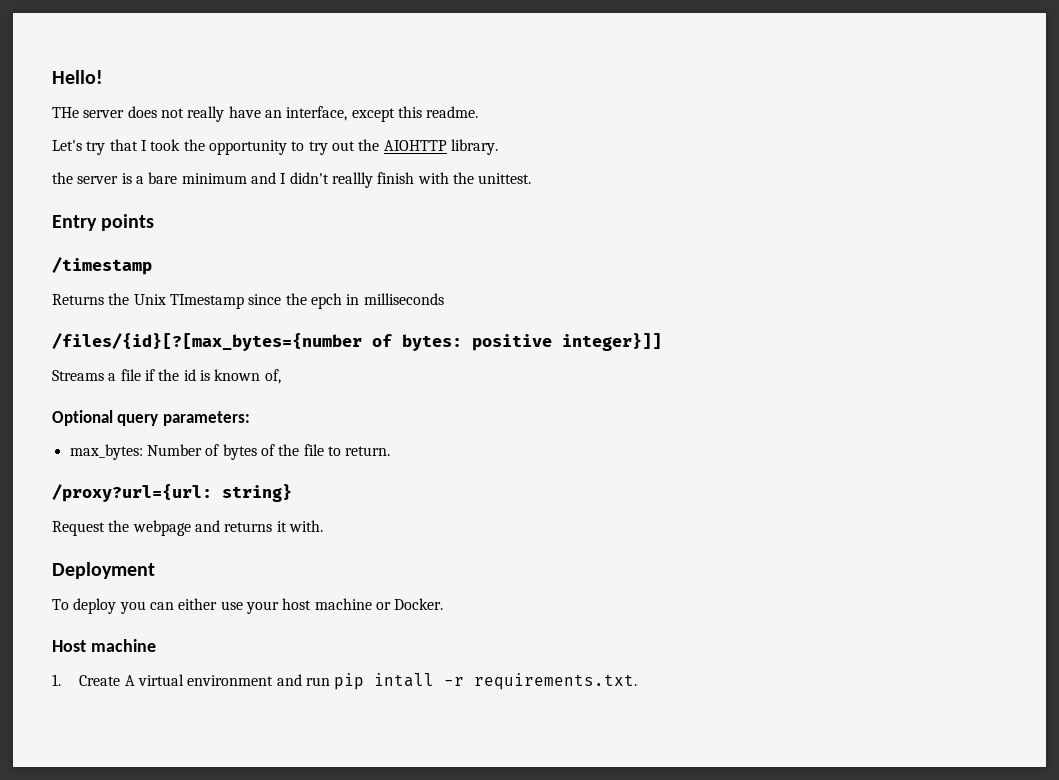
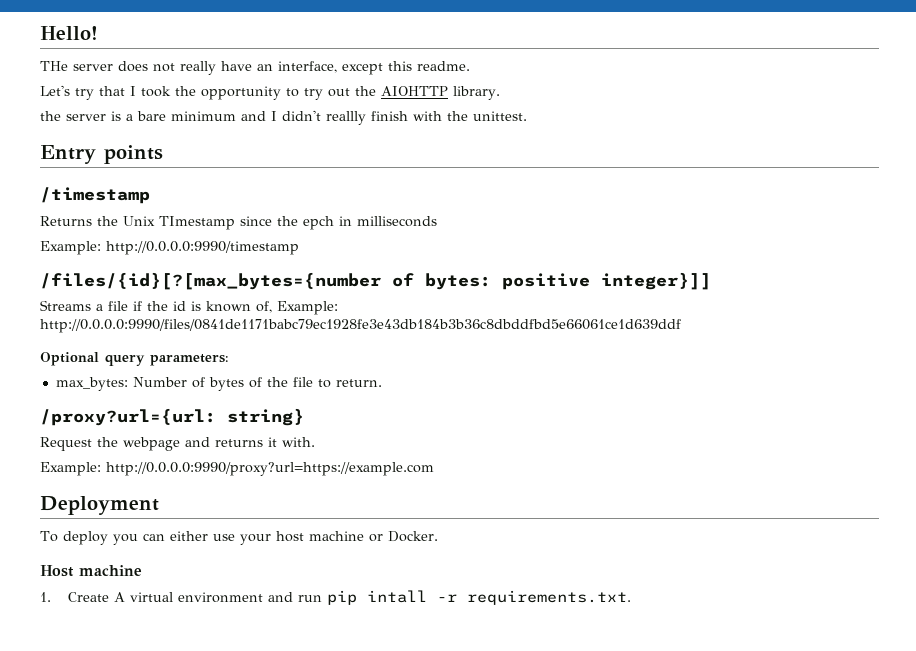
+ Example: http://0.0.0.0:9990/timestamp
- Streams a file if the id is known of,
+ Streams a file if the id is known of, Example: http://0.0.0.0:9990/files/0841de1171babc79ec1928fe3e43db184b3b36c8dbddfbd5e66061ce1d639ddf
+ Example: http://0.0.0.0:9990/proxy?url=https://example.com

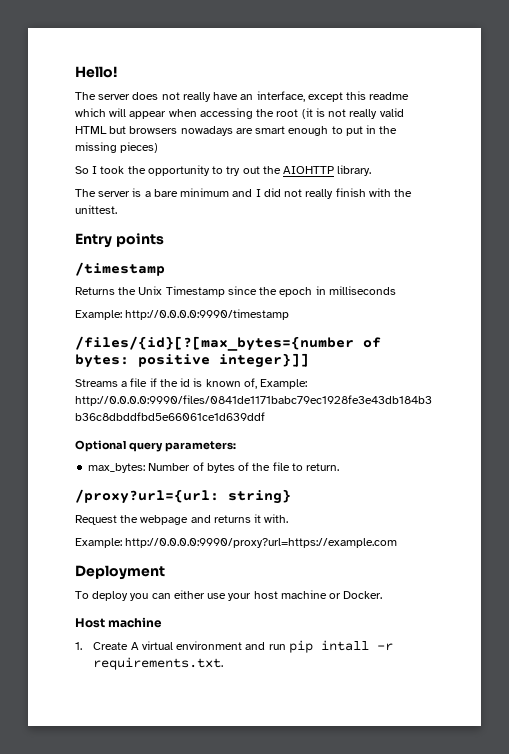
- THe server does not really have an interface, except this readme.
- Let's try that I took the opportunity to try out the AIOHTTP library.
+ The server does not really have an interface, except this readme which will appear when accessing the root (it is not really valid HTML but browsers nowadays are smart enough to put in the missing pieces)
+ So I took the opportunity to try out the AIOHTTP library.
- the server is a bare minimum and I didn't reallly finish with the unittest.
+ The server is a bare minimum and I did not really finish with the unittest.
- Returns the Unix TImestamp since the epch in milliseconds
+ Returns the Unix Timestamp since the epoch in milliseconds

